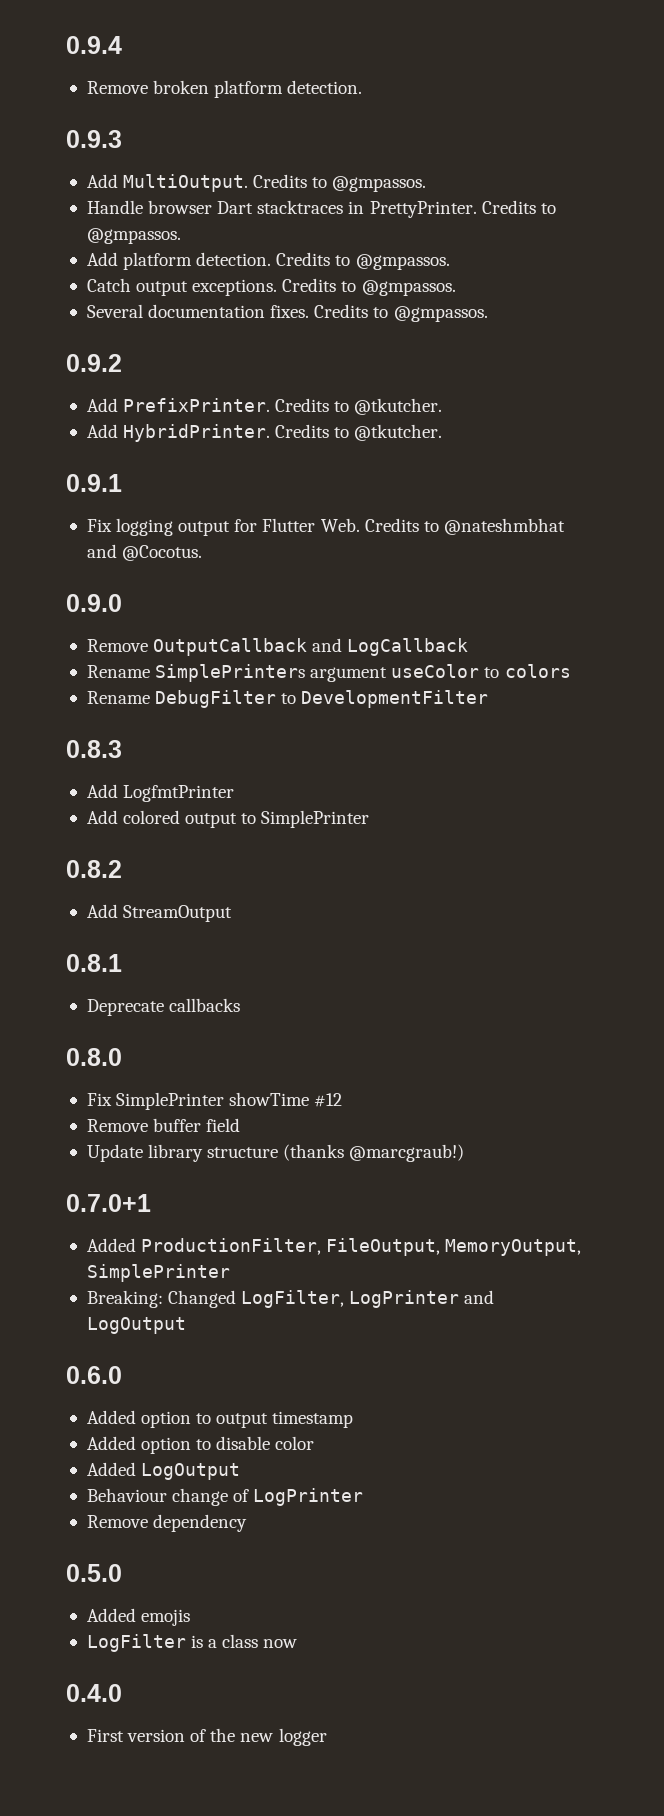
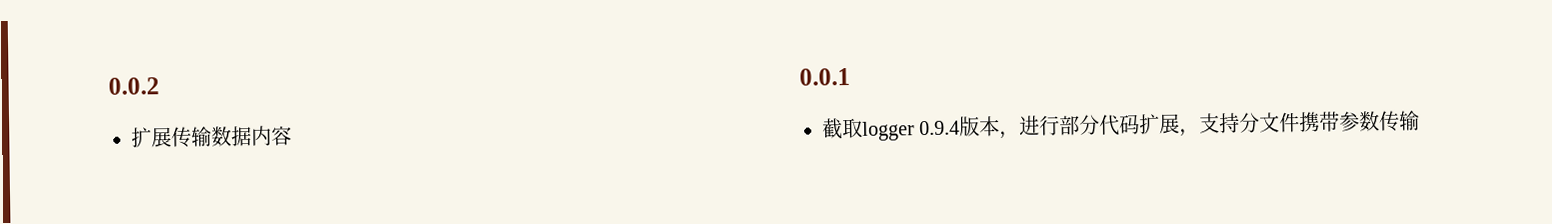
- 0.9.4
- Remove broken platform detection.
- 0.9.3
- Add MultiOutput. Credits to @gmpassos.
- Handle browser Dart stacktraces in PrettyPrinter. Credits to @gmpassos.
- Add platform detection. Credits to @gmpassos.
- Catch output exceptions. Credits to @gmpassos.
- Several documentation fixes. Credits to @gmpassos.
- 0.9.2
- Add PrefixPrinter. Credits to @tkutcher.
- Add HybridPrinter. Credits to @tkutcher.
- 0.9.1
- Fix logging output for Flutter Web. Credits to @nateshmbhat and @Cocotus.
- 0.9.0
- Remove OutputCallback and LogCallback
- Rename SimplePrinters argument useColor to colors
- Rename DebugFilter to DevelopmentFilter
- 0.8.3
- Add LogfmtPrinter
- Add colored output to SimplePrinter
- 0.8.2
- Add StreamOutput
- 0.8.1
- Deprecate callbacks
- 0.8.0
- Fix SimplePrinter showTime #12
- Remove buffer field
- Update library structure (thanks @marcgraub!)
- 0.7.0+1
- Added ProductionFilter, FileOutput, MemoryOutput, SimplePrinter
- Breaking: Changed LogFilter, LogPrinter and LogOutput
- 0.6.0
- Added option to output timestamp
- Added option to disable color
- Added LogOutput
- Behaviour change of LogPrinter
- Remove dependency
- 0.5.0
- Added emojis
- LogFilter is a class now
- 0.4.0
- First version of the new logger
+ 0.0.2
+ 扩展传输数据内容
+ 0.0.1
+ 截取logger 0.9.4版本，进行部分代码扩展，支持分文件携带参数传输

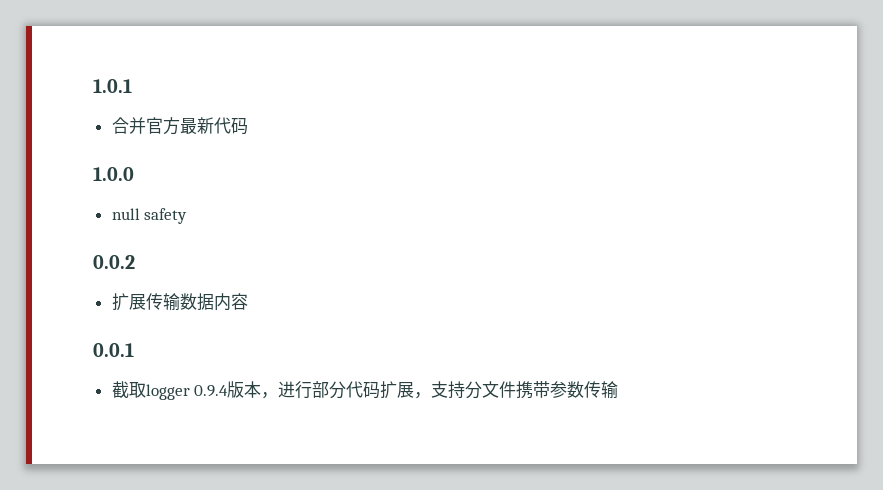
+ 1.0.1
+ 合并官方最新代码
+ 1.0.0
+ null safety

